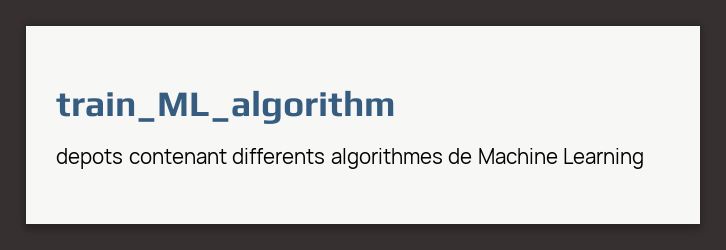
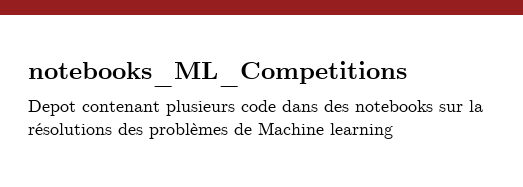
- train_ML_algorithm
- depots contenant differents algorithmes de Machine Learning
+ notebooks_ML_Competitions
+ Depot contenant plusieurs code dans des notebooks sur la résolutions des problèmes de Machine learning

